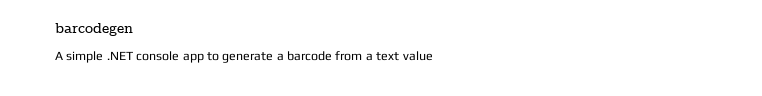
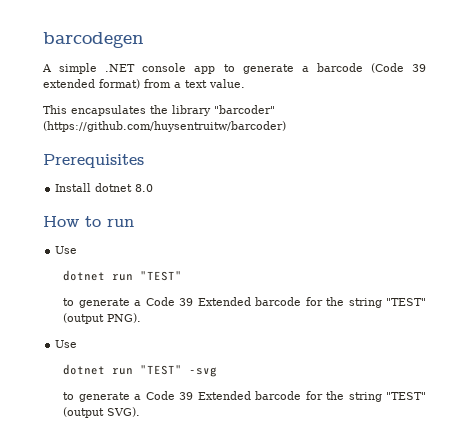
- A simple .NET console app to generate a barcode from a text value
+ A simple .NET console app to generate a barcode (Code 39 extended format) from a text value.
+ This encapsulates the library "barcoder" (https://github.com/huysentruitw/barcoder)
+ Prerequisites
+ Install dotnet 8.0
+ How to run
+ Use
+ dotnet run "TEST"
+ to generate a Code 39 Extended barcode for the string "TEST" (output PNG).
+ Use
+ dotnet run "TEST" -svg
+ to generate a Code 39 Extended barcode for the string "TEST" (output SVG).

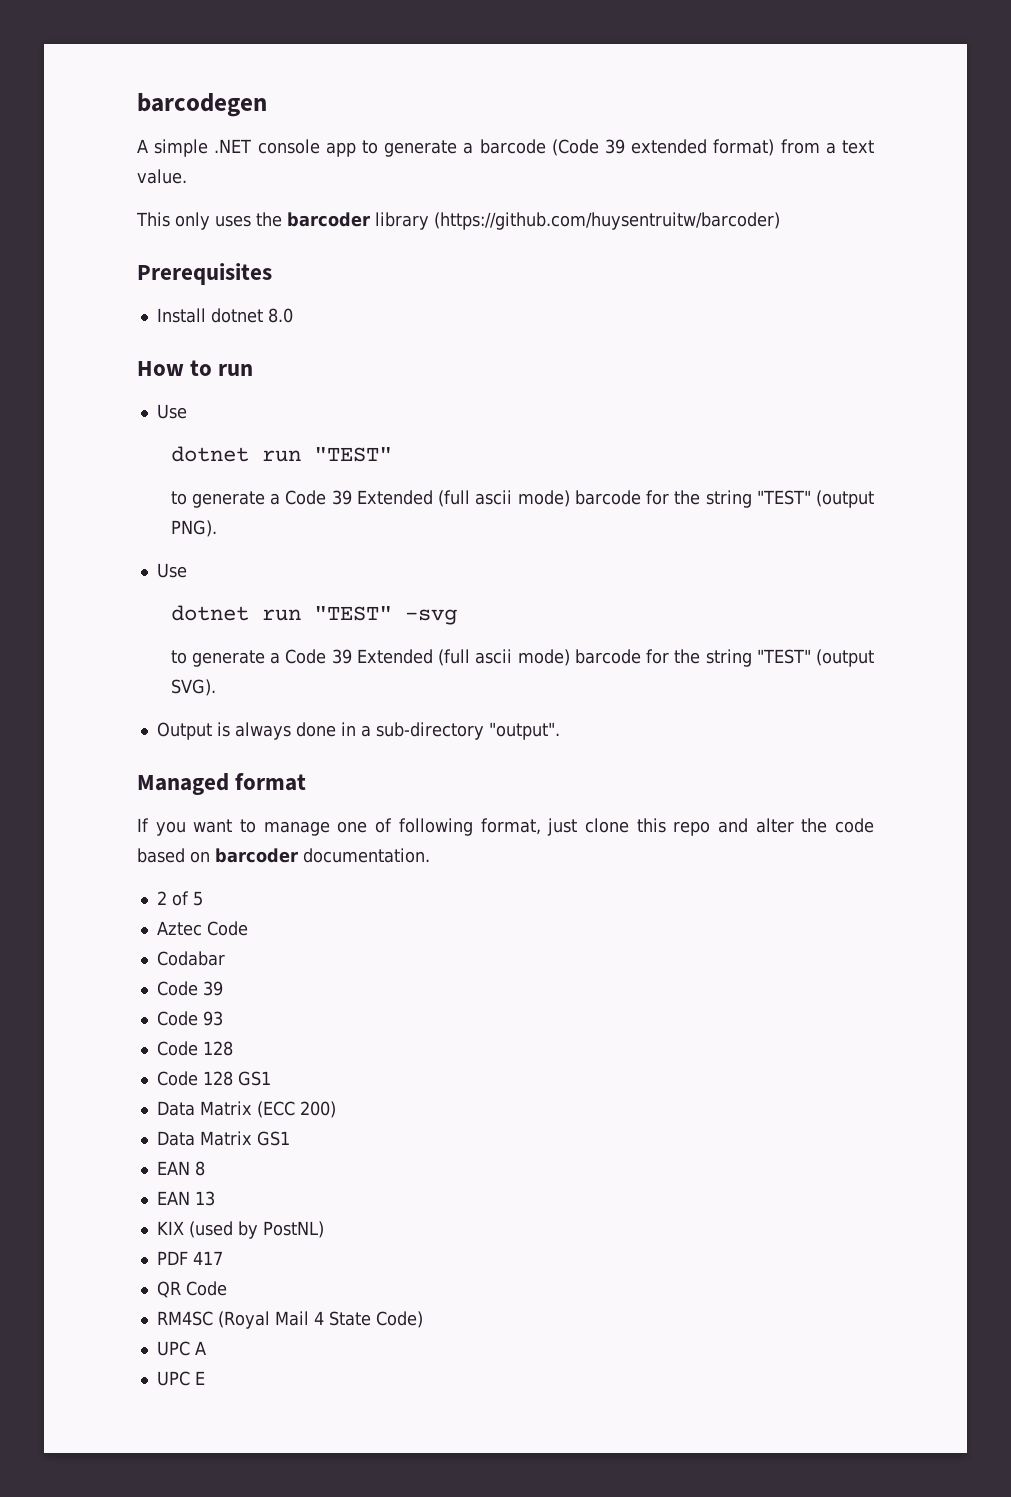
- This encapsulates the library "barcoder" (https://github.com/huysentruitw/barcoder)
+ This only uses the barcoder library (https://github.com/huysentruitw/barcoder)
- to generate a Code 39 Extended barcode for the string "TEST" (output PNG).
+ to generate a Code 39 Extended (full ascii mode) barcode for the string "TEST" (output PNG).
- to generate a Code 39 Extended barcode for the string "TEST" (output SVG).
+ to generate a Code 39 Extended (full ascii mode) barcode for the string "TEST" (output SVG).
+ Output is always done in a sub-directory "output".
+ Managed format
+ If you want to manage one of following format, just clone this repo and alter the code based on barcoder documentation.
+ 2 of 5
+ Aztec Code
+ Codabar
+ Code 39
+ Code 93
+ Code 128
+ Code 128 GS1
+ Data Matrix (ECC 200)
+ Data Matrix GS1
+ EAN 8
+ EAN 13
+ KIX (used by PostNL)
+ PDF 417
+ QR Code
+ RM4SC (Royal Mail 4 State Code)
+ UPC A
+ UPC E

